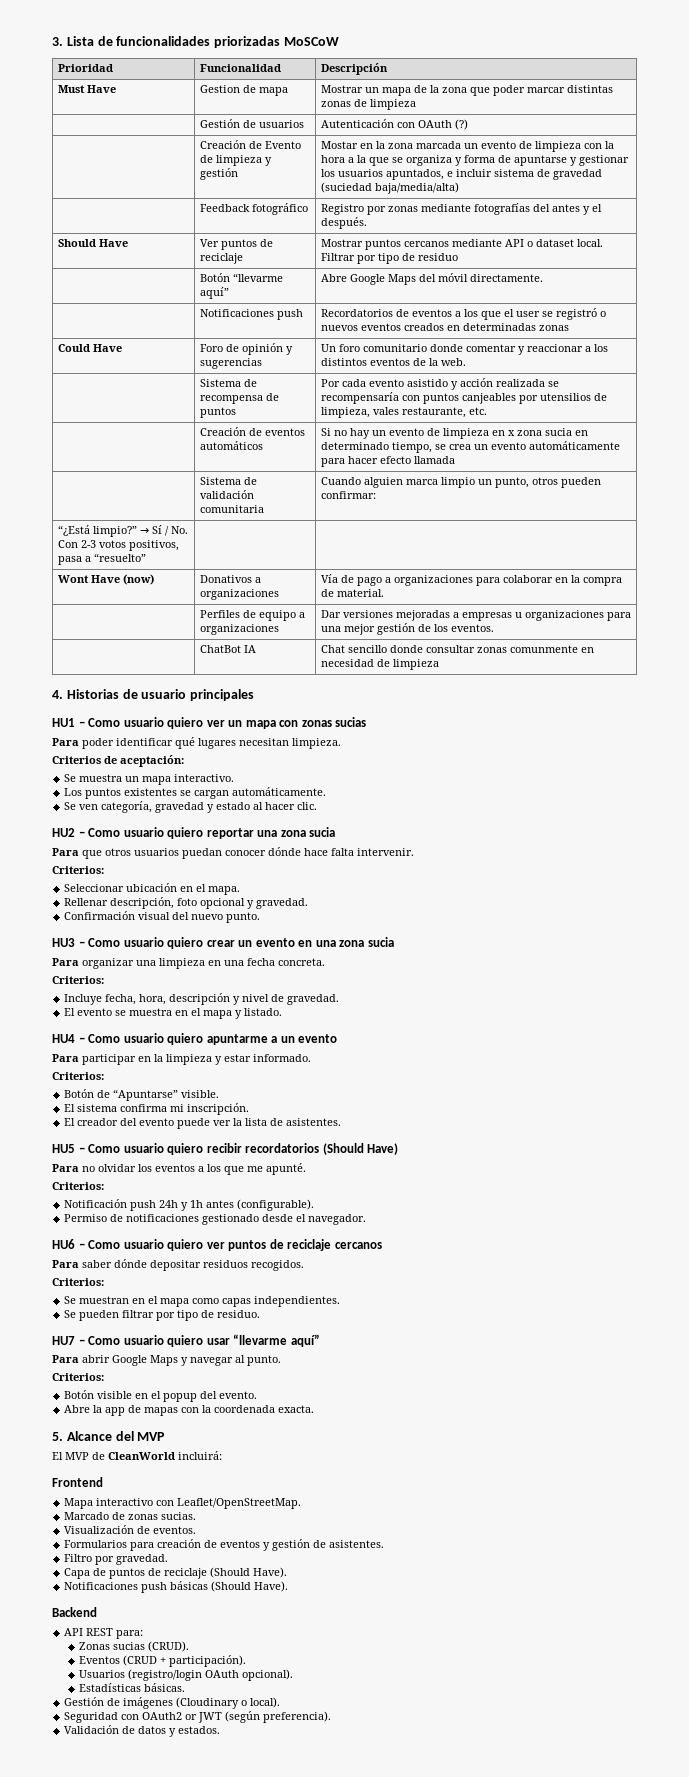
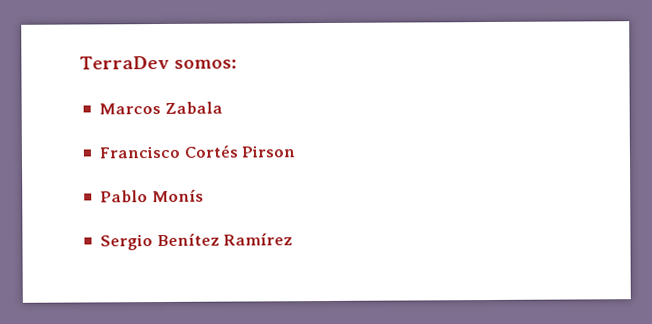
- 3. Lista de funcionalidades priorizadas MoSCoW
- Prioridad | Funcionalidad | Descripción
- Must Have | Gestion de mapa | Mostrar un mapa de la zona que poder marcar distintas zonas de limpieza
- | Gestión de usuarios | Autenticación con OAuth (?)
- | Creación de Evento de limpieza y gestión | Mostar en la zona marcada un evento de limpieza con la hora a la que se organiza y forma de apuntarse y gestionar los usuarios apuntados, e incluir sistema de gravedad (suciedad baja/media/alta)
- | Feedback fotográfico | Registro por zonas mediante fotografías del antes y el después.
- Should Have | Ver puntos de reciclaje | Mostrar puntos cercanos mediante API o dataset local. Filtrar por tipo de residuo
- | Botón “llevarme aquí” | Abre Google Maps del móvil directamente.
- | Notificaciones push | Recordatorios de eventos a los que el user se registró o nuevos eventos creados en determinadas zonas
- Could Have | Foro de opinión y sugerencias | Un foro comunitario donde comentar y reaccionar a los distintos eventos de la web.
- | Sistema de recompensa de puntos | Por cada evento asistido y acción realizada se recompensaría con puntos canjeables por utensilios de limpieza, vales restaurante, etc.
- | Creación de eventos automáticos | Si no hay un evento de limpieza en x zona sucia en determinado tiempo, se crea un evento automáticamente para hacer efecto llamada
- | Sistema de validación comunitaria | Cuando alguien marca limpio un punto, otros pueden confirmar:
- “¿Está limpio?” → Sí / No. Con 2-3 votos positivos, pasa a “resuelto” | |
- Wont Have (now) | Donativos a organizaciones | Vía de pago a organizaciones para colaborar en la compra de material.
- | Perfiles de equipo a organizaciones | Dar versiones mejoradas a empresas u organizaciones para una mejor gestión de los eventos.
- | ChatBot IA | Chat sencillo donde consultar zonas comunmente en necesidad de limpieza
- 4. Historias de usuario principales
- HU1 – Como usuario quiero ver un mapa con zonas sucias
- Para poder identificar qué lugares necesitan limpieza.
- Criterios de aceptación:
- Se muestra un mapa interactivo.
- Los puntos existentes se cargan automáticamente.
- Se ven categoría, gravedad y estado al hacer clic.
- HU2 – Como usuario quiero reportar una zona sucia
- Para que otros usuarios puedan conocer dónde hace falta intervenir.
- Criterios:
- Seleccionar ubicación en el mapa.
- Rellenar descripción, foto opcional y gravedad.
- Confirmación visual del nuevo punto.
- HU3 – Como usuario quiero crear un evento en una zona sucia
- Para organizar una limpieza en una fecha concreta.
- Criterios:
- Incluye fecha, hora, descripción y nivel de gravedad.
- El evento se muestra en el mapa y listado.
- HU4 – Como usuario quiero apuntarme a un evento
- Para participar en la limpieza y estar informado.
- Criterios:
- Botón de “Apuntarse” visible.
- El sistema confirma mi inscripción.
- El creador del evento puede ver la lista de asistentes.
- HU5 – Como usuario quiero recibir recordatorios (Should Have)
- Para no olvidar los eventos a los que me apunté.
- Criterios:
- Notificación push 24h y 1h antes (configurable).
- Permiso de notificaciones gestionado desde el navegador.
- HU6 – Como usuario quiero ver puntos de reciclaje cercanos
- Para saber dónde depositar residuos recogidos.
- Criterios:
- Se muestran en el mapa como capas independientes.
- Se pueden filtrar por tipo de residuo.
- HU7 – Como usuario quiero usar “llevarme aquí”
- Para abrir Google Maps y navegar al punto.
- Criterios:
- Botón visible en el popup del evento.
- Abre la app de mapas con la coordenada exacta.
- 5. Alcance del MVP
- El MVP de CleanWorld incluirá:
- Frontend
- Mapa interactivo con Leaflet/OpenStreetMap.
- Marcado de zonas sucias.
- Visualización de eventos.
- Formularios para creación de eventos y gestión de asistentes.
- Filtro por gravedad.
- Capa de puntos de reciclaje (Should Have).
- Notificaciones push básicas (Should Have).
- Backend
- API REST para:
- Zonas sucias (CRUD).
- Eventos (CRUD + participación).
- Usuarios (registro/login OAuth opcional).
- Estadísticas básicas.
- Gestión de imágenes (Cloudinary o local).
- Seguridad con OAuth2 or JWT (según preferencia).
- Validación de datos y estados.
+ TerraDev somos:
+ Marcos Zabala
+ Francisco Cortés Pirson
+ Pablo Monís
+ Sergio Benítez Ramírez

